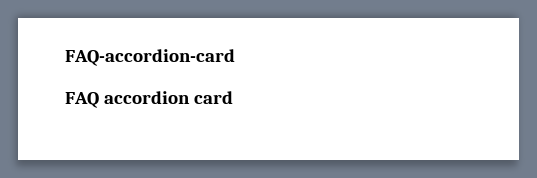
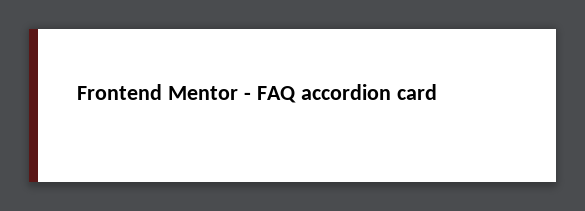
- FAQ-accordion-card
- FAQ accordion card
+ Frontend Mentor - FAQ accordion card

